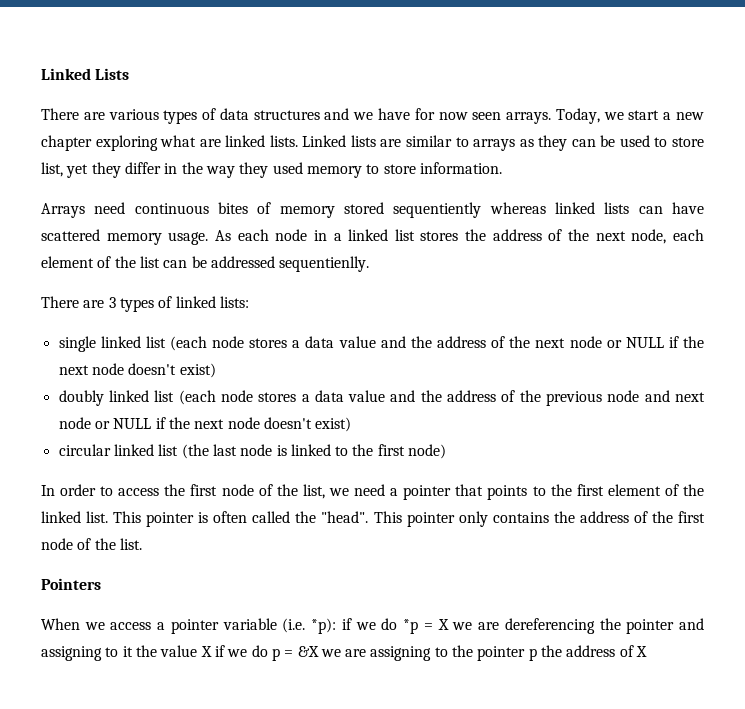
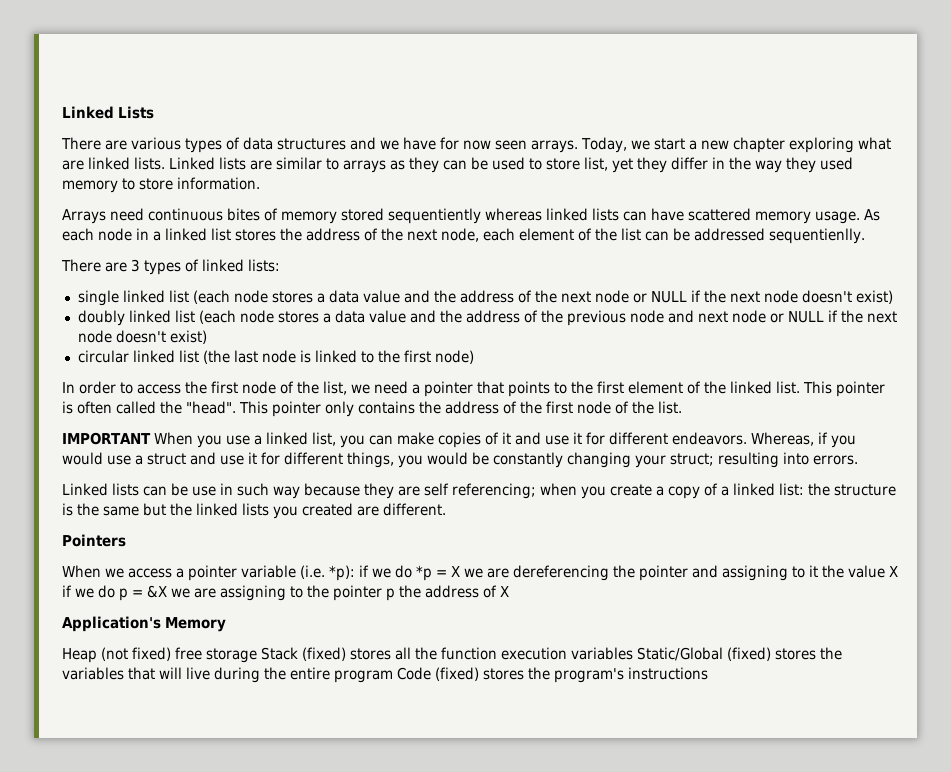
+ IMPORTANT When you use a linked list, you can make copies of it and use it for different endeavors. Whereas, if you would use a struct and use it for different things, you would be constantly changing your struct; resulting into errors.
+ Linked lists can be use in such way because they are self referencing; when you create a copy of a linked list: the structure is the same but the linked lists you created are different.
+ Application's Memory
+ Heap (not fixed) free storage Stack (fixed) stores all the function execution variables Static/Global (fixed) stores the variables that will live during the entire program Code (fixed) stores the program's instructions

